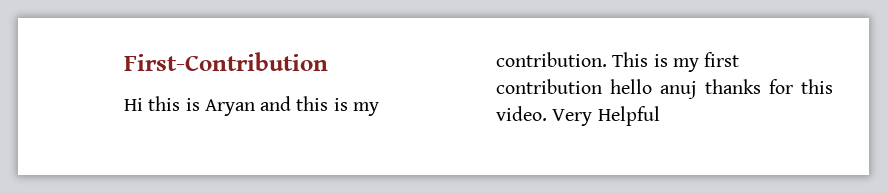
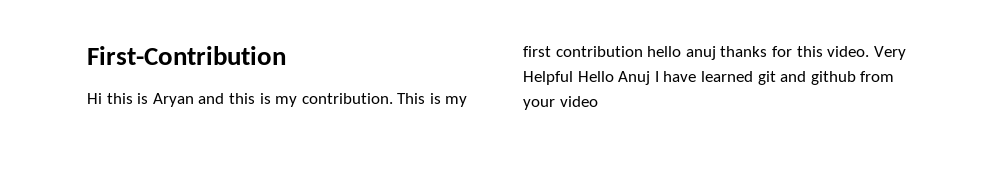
- Very Helpful
+ Very Helpful Hello Anuj I have learned git and github from your video

